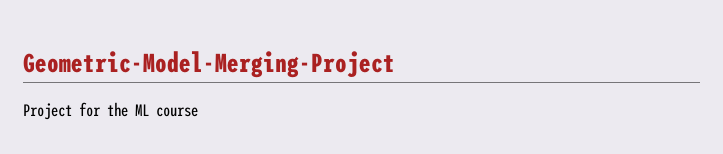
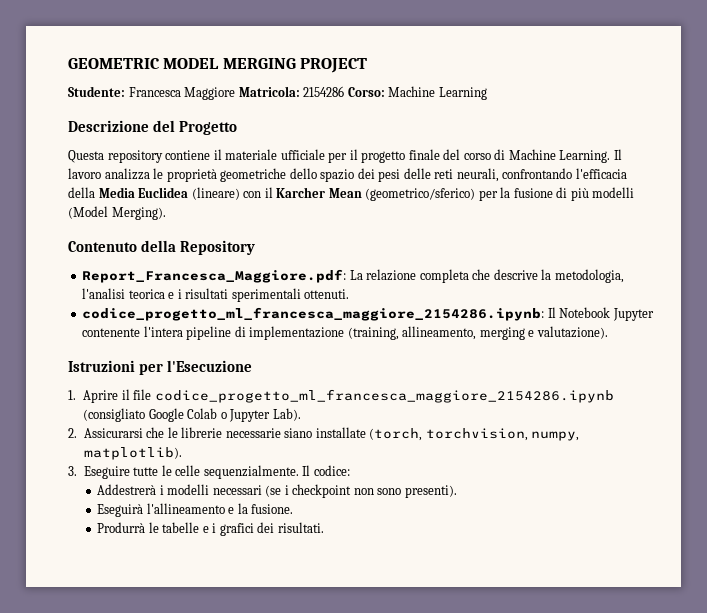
- Geometric-Model-Merging-Project
- Project for the ML course
+ GEOMETRIC MODEL MERGING PROJECT
+ Studente: Francesca Maggiore Matricola: 2154286 Corso: Machine Learning
+ Descrizione del Progetto
+ Questa repository contiene il materiale ufficiale per il progetto finale del corso di Machine Learning. Il lavoro analizza le proprietà geometriche dello spazio dei pesi delle reti neurali, confrontando l'efficacia della Media Euclidea (lineare) con il Karcher Mean (geometrico/sferico) per la fusione di più modelli (Model Merging).
+ Contenuto della Repository
+ Report_Francesca_Maggiore.pdf: La relazione completa che descrive la metodologia, l'analisi teorica e i risultati sperimentali ottenuti.
+ codice_progetto_ml_francesca_maggiore_2154286.ipynb: Il Notebook Jupyter contenente l'intera pipeline di implementazione (training, allineamento, merging e valutazione).
+ Istruzioni per l'Esecuzione
+ 1. Aprire il file codice_progetto_ml_francesca_maggiore_2154286.ipynb (consigliato Google Colab o Jupyter Lab).
+ 2. Assicurarsi che le librerie necessarie siano installate (torch, torchvision, numpy, matplotlib).
+ 3. Eseguire tutte le celle sequenzialmente. Il codice:
+ Addestrerà i modelli necessari (se i checkpoint non sono presenti).
+ Eseguirà l'allineamento e la fusione.
+ Produrrà le tabelle e i grafici dei risultati.

